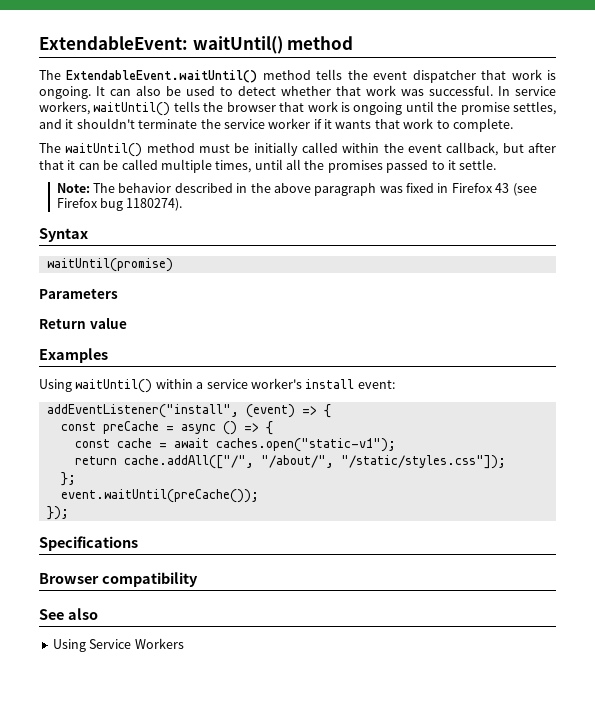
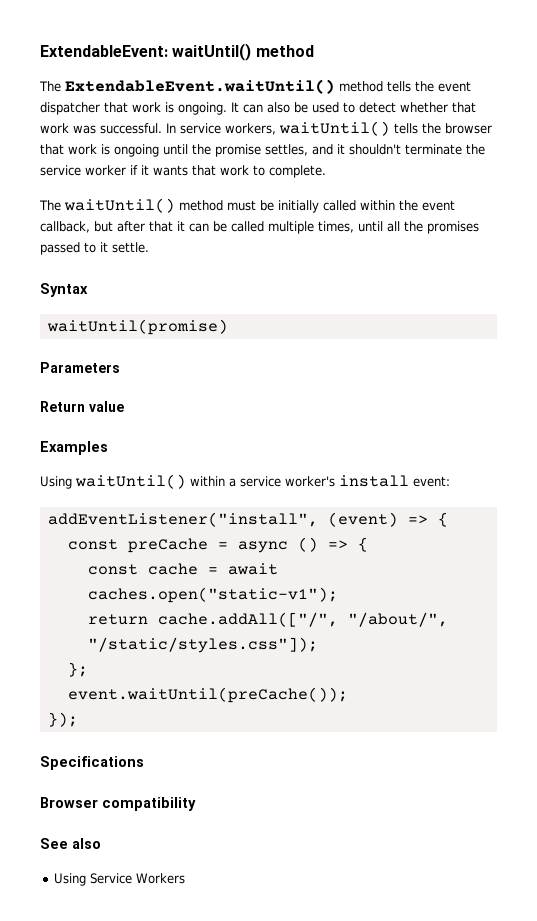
- Note: The behavior described in the above paragraph was fixed in Firefox 43 (see Firefox bug 1180274).

